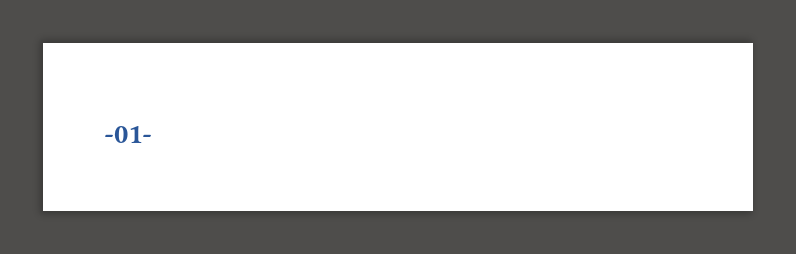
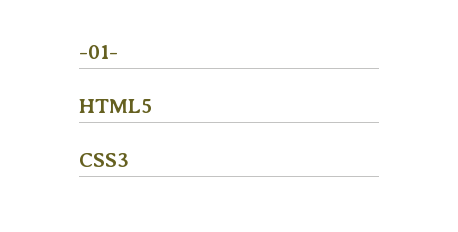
+ HTML5
+ CSS3

